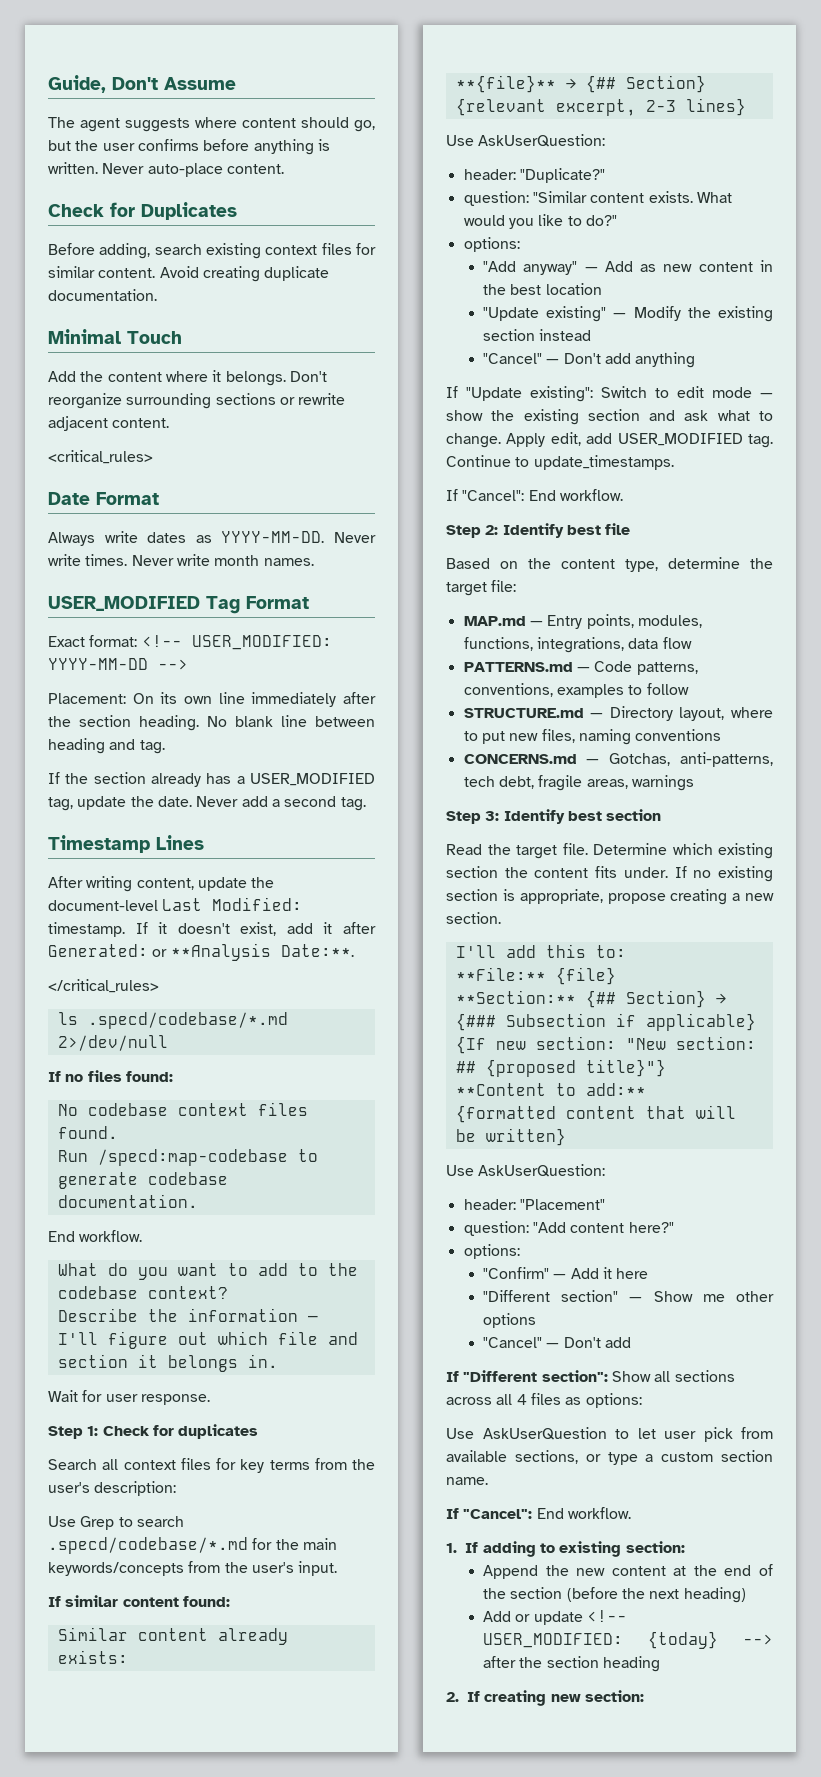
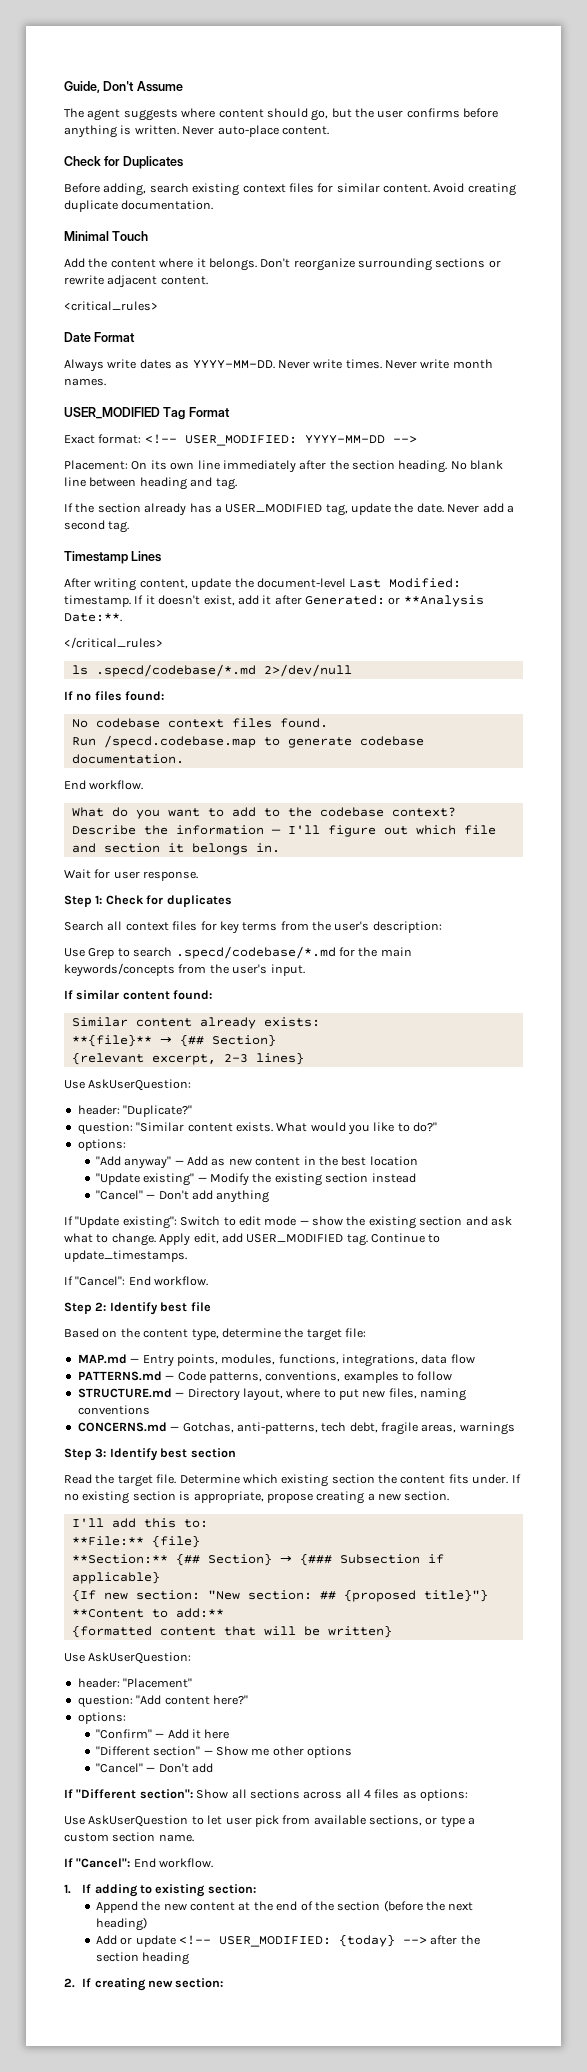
- Run /specd:map-codebase to generate codebase documentation.
+ Run /specd.codebase.map to generate codebase documentation.

